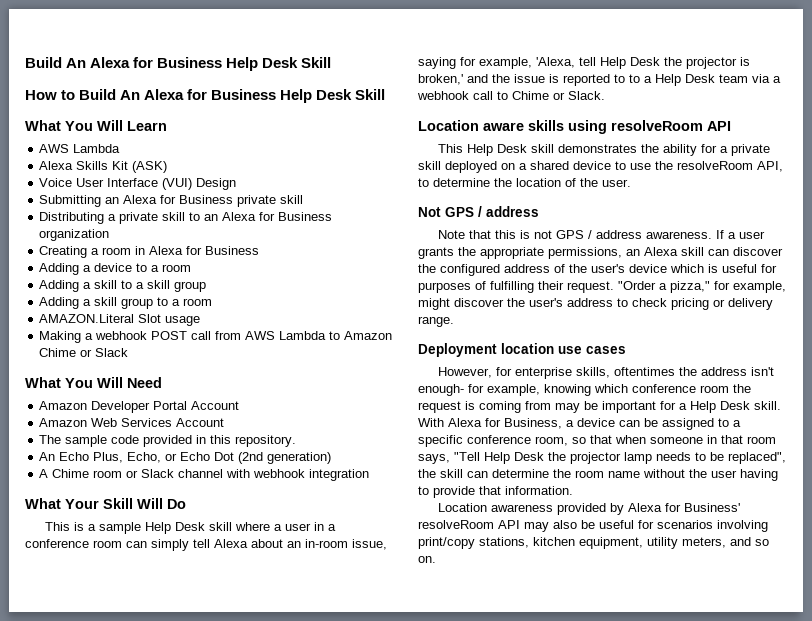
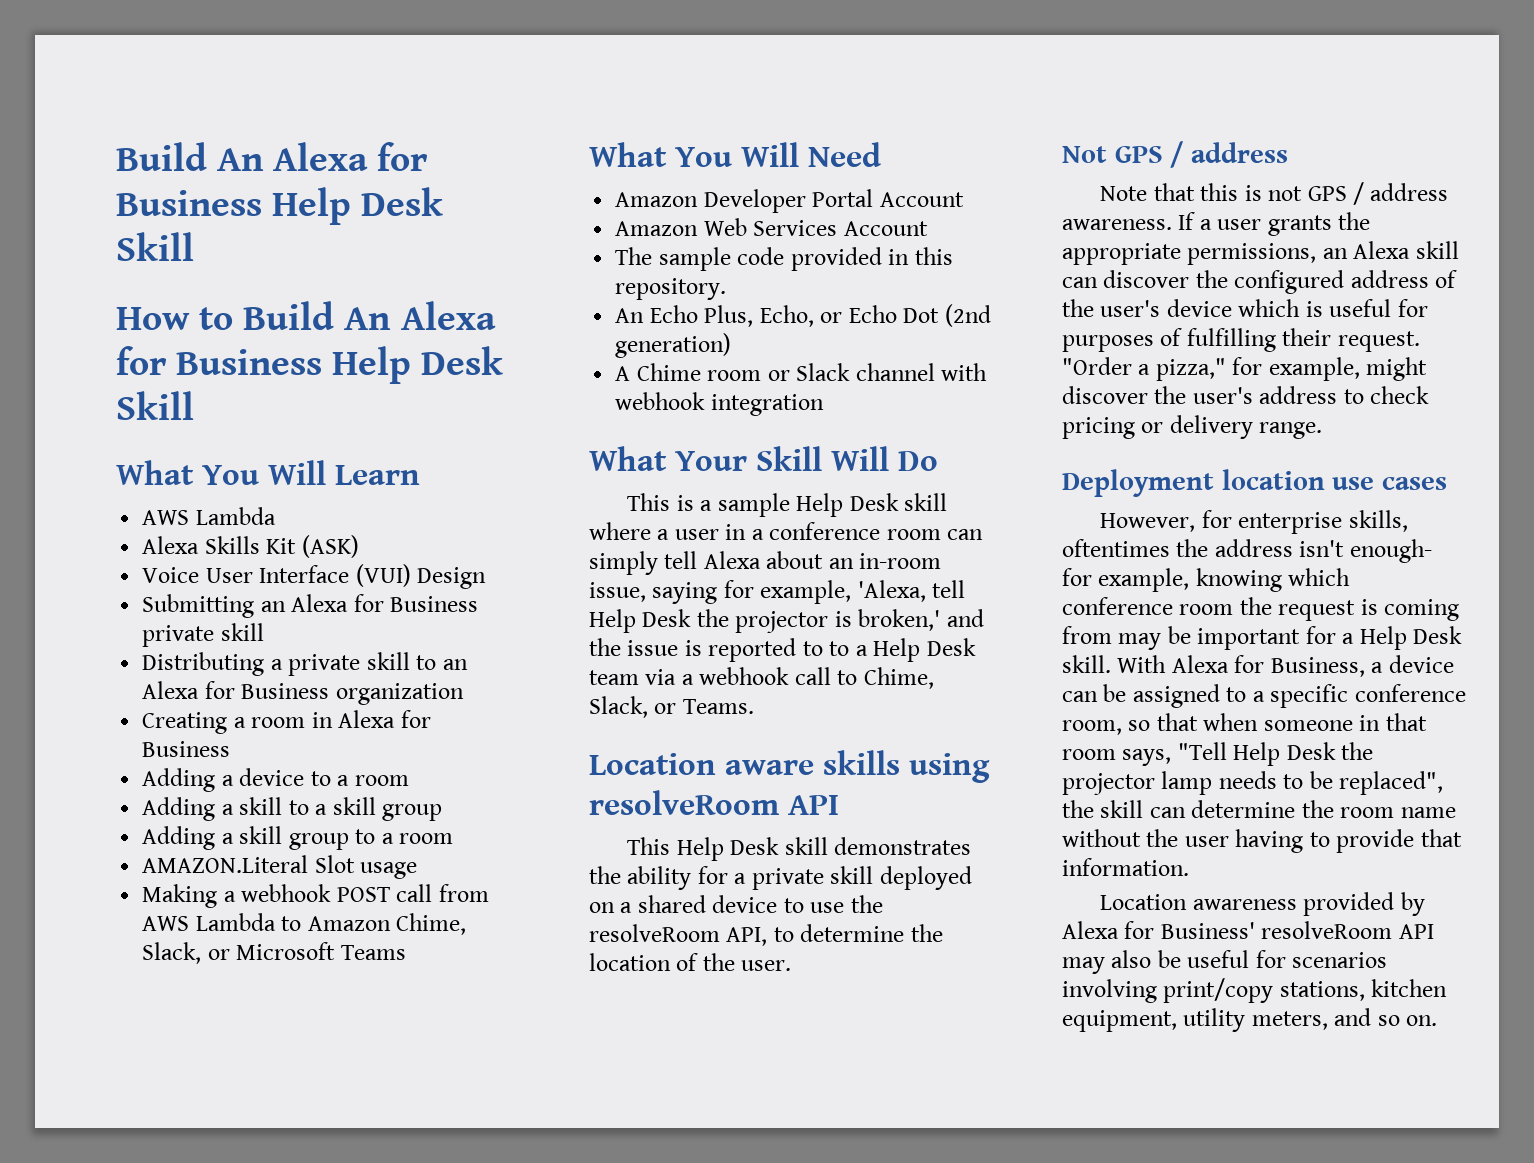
- Making a webhook POST call from AWS Lambda to Amazon Chime or Slack
+ Making a webhook POST call from AWS Lambda to Amazon Chime, Slack, or Microsoft Teams
- This is a sample Help Desk skill where a user in a conference room can simply tell Alexa about an in-room issue, saying for example, 'Alexa, tell Help Desk the projector is broken,' and the issue is reported to to a Help Desk team via a webhook call to Chime or Slack.
+ This is a sample Help Desk skill where a user in a conference room can simply tell Alexa about an in-room issue, saying for example, 'Alexa, tell Help Desk the projector is broken,' and the issue is reported to to a Help Desk team via a webhook call to Chime, Slack, or Teams.

